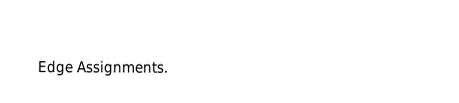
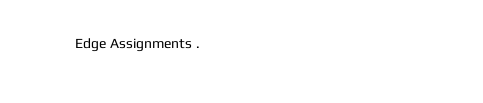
- Edge Assignments.
+ Edge Assignments .

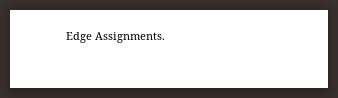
- Edge Assignments .
+ Edge Assignments.

